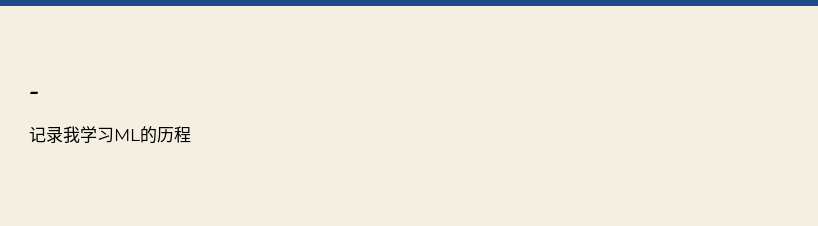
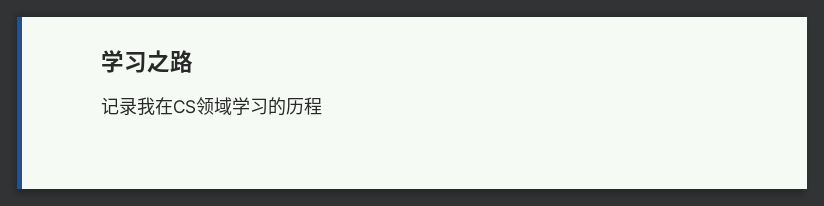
- -
+ 学习之路
- 记录我学习ML的历程
+ 记录我在CS领域学习的历程

